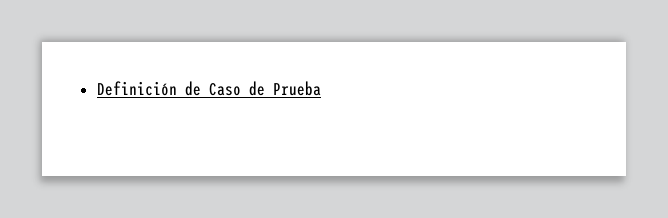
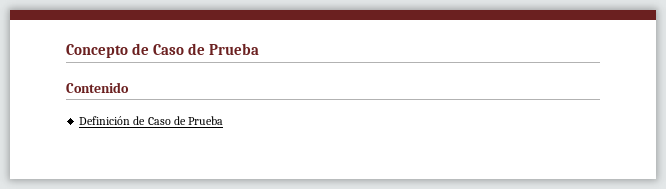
+ Concepto de Caso de Prueba
+ Contenido

